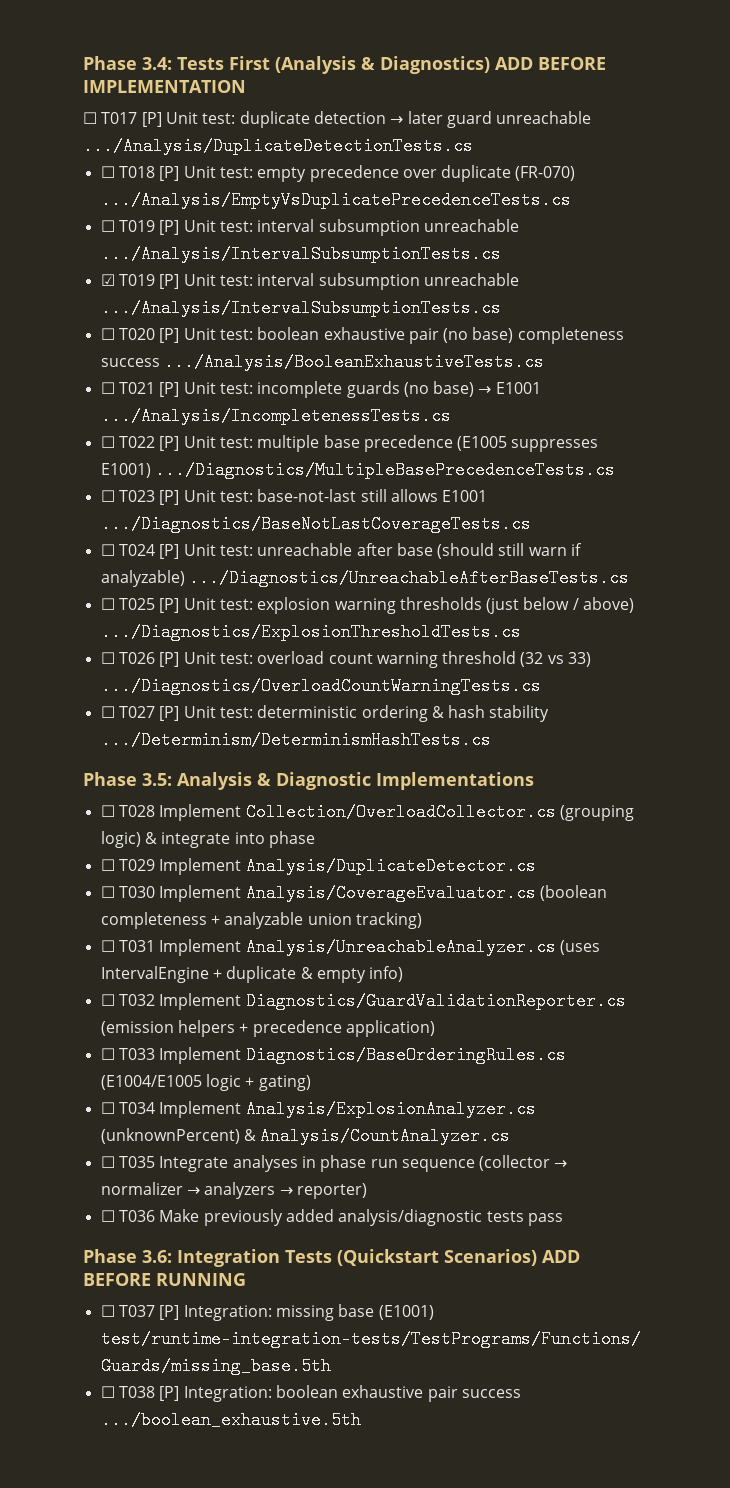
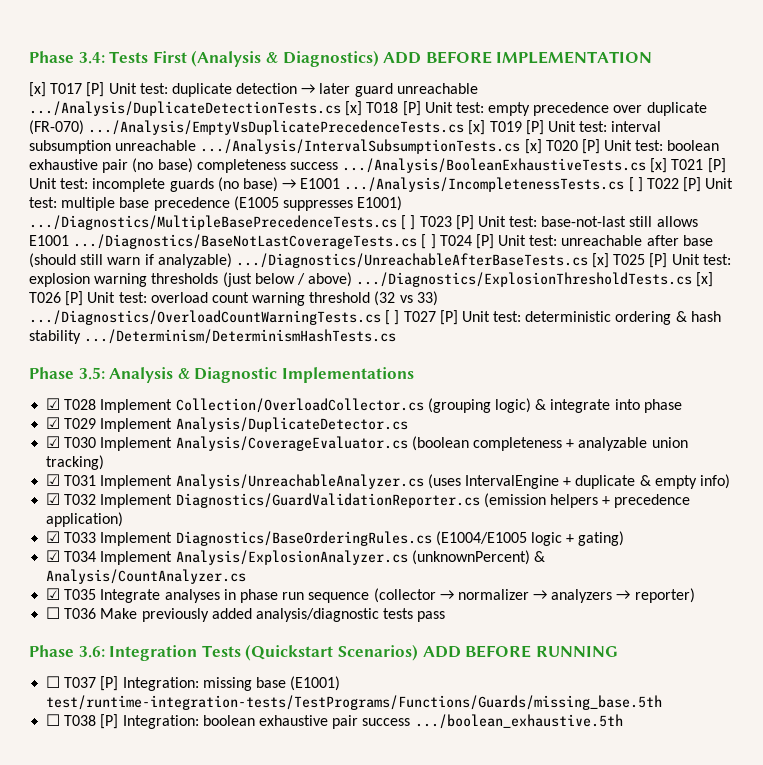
- ☐ T017 [P] Unit test:
+ [x] T017 [P] Unit test:
- duplicate detection → later guard unreachable .../Analysis/DuplicateDetectionTests.cs
- ☐ T018 [P] Unit test:
+ duplicate detection → later guard unreachable .../Analysis/DuplicateDetectionTests.cs [x] T018 [P] Unit test:
- empty precedence over duplicate (FR-070) .../Analysis/EmptyVsDuplicatePrecedenceTests.cs
- ☐ T019 [P] Unit test: interval subsumption unreachable .../Analysis/IntervalSubsumptionTests.cs
- ☑ T019 [P] Unit test: interval subsumption unreachable .../Analysis/IntervalSubsumptionTests.cs
- ☐ T020 [P] Unit test:
+ empty precedence over duplicate (FR-070) .../Analysis/EmptyVsDuplicatePrecedenceTests.cs [x] T019 [P] Unit test: interval subsumption unreachable .../Analysis/IntervalSubsumptionTests.cs [x] T020 [P] Unit test:
- boolean exhaustive pair (no base) completeness success .../Analysis/BooleanExhaustiveTests.cs
- ☐ T021 [P] Unit test:
+ boolean exhaustive pair (no base) completeness success .../Analysis/BooleanExhaustiveTests.cs [x] T021 [P] Unit test:
- incomplete guards (no base) → E1001 .../Analysis/IncompletenessTests.cs
- ☐ T022 [P] Unit test:
+ incomplete guards (no base) → E1001 .../Analysis/IncompletenessTests.cs [ ] T022 [P] Unit test:
- multiple base precedence (E1005 suppresses E1001) .../Diagnostics/MultipleBasePrecedenceTests.cs
- ☐ T023 [P] Unit test:
+ multiple base precedence (E1005 suppresses E1001) .../Diagnostics/MultipleBasePrecedenceTests.cs [ ] T023 [P] Unit test:
- base-not-last still allows E1001 .../Diagnostics/BaseNotLastCoverageTests.cs
- ☐ T024 [P] Unit test:
+ base-not-last still allows E1001 .../Diagnostics/BaseNotLastCoverageTests.cs [ ] T024 [P] Unit test:
- unreachable after base (should still warn if analyzable) .../Diagnostics/UnreachableAfterBaseTests.cs
- ☐ T025 [P] Unit test:
+ unreachable after base (should still warn if analyzable) .../Diagnostics/UnreachableAfterBaseTests.cs [x] T025 [P] Unit test:
- explosion warning thresholds (just below / above) .../Diagnostics/ExplosionThresholdTests.cs
- ☐ T026 [P] Unit test:
+ explosion warning thresholds (just below / above) .../Diagnostics/ExplosionThresholdTests.cs [x] T026 [P] Unit test:
- overload count warning threshold (32 vs 33) .../Diagnostics/OverloadCountWarningTests.cs
- ☐ T027 [P] Unit test:
+ overload count warning threshold (32 vs 33) .../Diagnostics/OverloadCountWarningTests.cs [ ] T027 [P] Unit test:
- ☐ T028 Implement Collection/OverloadCollector.cs (grouping logic) & integrate into phase
+ ☑ T028 Implement Collection/OverloadCollector.cs (grouping logic) & integrate into phase
- ☐ T029 Implement Analysis/DuplicateDetector.cs
+ ☑ T029 Implement Analysis/DuplicateDetector.cs
- ☐ T030 Implement Analysis/CoverageEvaluator.cs (boolean completeness + analyzable union tracking)
+ ☑ T030 Implement Analysis/CoverageEvaluator.cs (boolean completeness + analyzable union tracking)
- ☐ T031 Implement Analysis/UnreachableAnalyzer.cs (uses IntervalEngine + duplicate & empty info)
+ ☑ T031 Implement Analysis/UnreachableAnalyzer.cs (uses IntervalEngine + duplicate & empty info)
- ☐ T032 Implement Diagnostics/GuardValidationReporter.cs (emission helpers + precedence application)
+ ☑ T032 Implement Diagnostics/GuardValidationReporter.cs (emission helpers + precedence application)
- ☐ T033 Implement Diagnostics/BaseOrderingRules.cs (E1004/E1005 logic + gating)
+ ☑ T033 Implement Diagnostics/BaseOrderingRules.cs (E1004/E1005 logic + gating)
- ☐ T034 Implement Analysis/ExplosionAnalyzer.cs (unknownPercent) & Analysis/CountAnalyzer.cs
+ ☑ T034 Implement Analysis/ExplosionAnalyzer.cs (unknownPercent) & Analysis/CountAnalyzer.cs
- ☐ T035 Integrate analyses in phase run sequence (collector → normalizer → analyzers → reporter)
+ ☑ T035 Integrate analyses in phase run sequence (collector → normalizer → analyzers → reporter)

